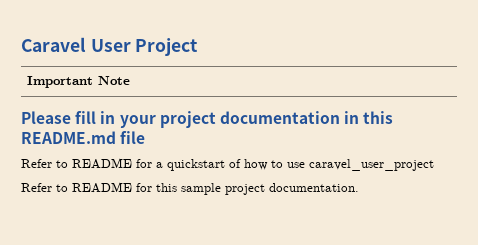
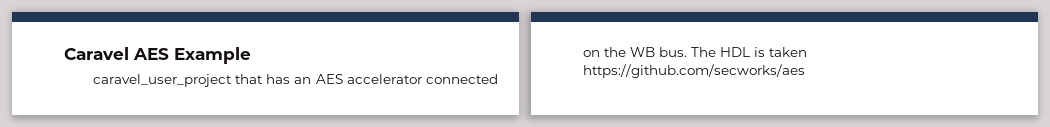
- Caravel User Project
- Important Note
- Please fill in your project documentation in this README.md file
- Refer to README for a quickstart of how to use caravel_user_project
- Refer to README for this sample project documentation.
+ Caravel AES Example
+ caravel_user_project that has an AES accelerator connected on the WB bus. The HDL is taken https://github.com/secworks/aes

